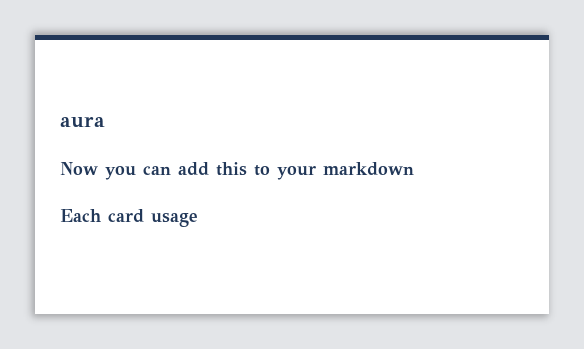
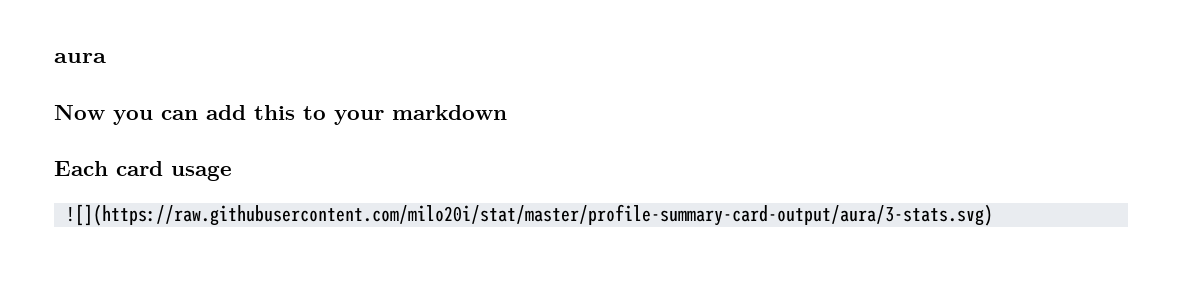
+ ![](https://raw.githubusercontent.com/milo20i/stat/master/profile-summary-card-output/aura/3-stats.svg)

